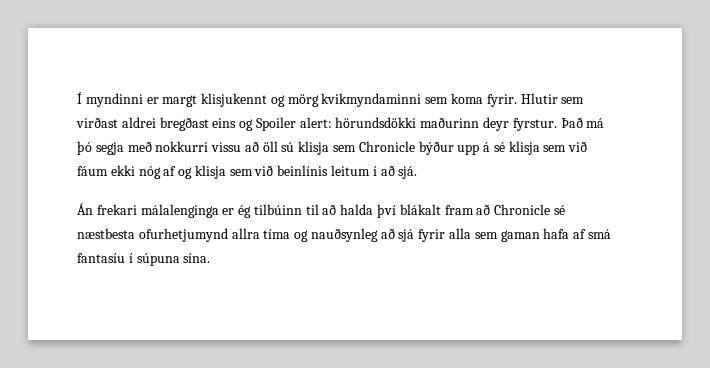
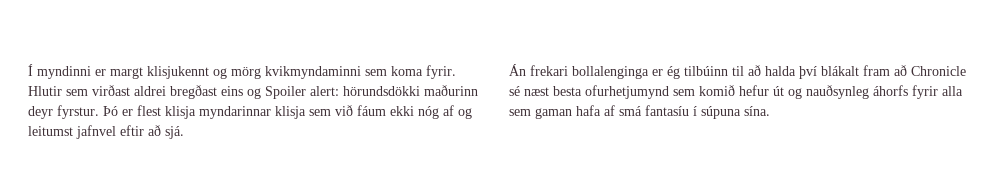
- Það má þó segja með nokkurri vissu að öll sú klisja sem Chronicle býður upp á sé klisja sem við fáum ekki nóg af og klisja sem við beinlínis leitum í að sjá.
+ Þó er flest klisja myndarinnar klisja sem við fáum ekki nóg af og leitumst jafnvel eftir að sjá.
- Án frekari málalenginga er ég tilbúinn til að halda því blákalt fram að Chronicle sé næstbesta ofurhetjumynd allra tíma og nauðsynleg að sjá fyrir alla sem gaman hafa af smá fantasíu í súpuna sína.
+ Án frekari bollalenginga er ég tilbúinn til að halda því blákalt fram að Chronicle sé næst besta ofurhetjumynd sem komið hefur út og nauðsynleg áhorfs fyrir alla sem gaman hafa af smá fantasíu í súpuna sína.

